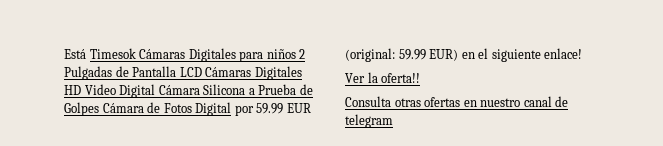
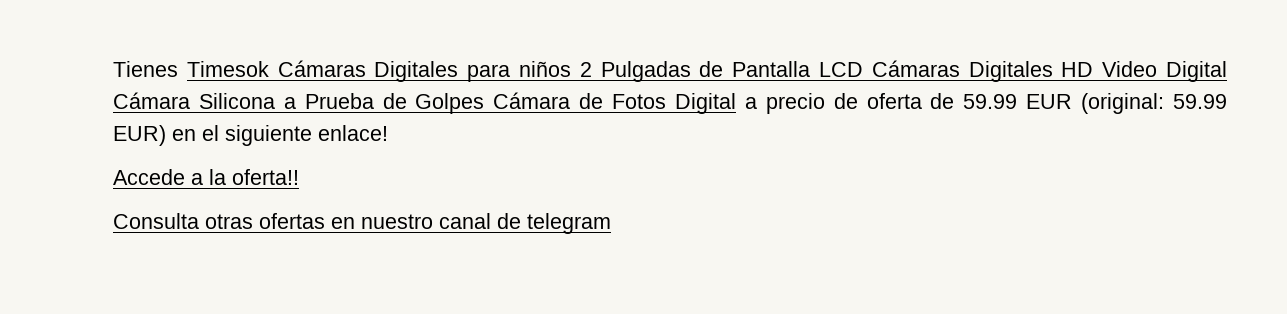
- Está Timesok Cámaras Digitales para niños 2 Pulgadas de Pantalla LCD Cámaras Digitales HD Video Digital Cámara Silicona a Prueba de Golpes Cámara de Fotos Digital por 59.99 EUR (original: 59.99 EUR) en el siguiente enlace!
+ Tienes Timesok Cámaras Digitales para niños 2 Pulgadas de Pantalla LCD Cámaras Digitales HD Video Digital Cámara Silicona a Prueba de Golpes Cámara de Fotos Digital a precio de oferta de 59.99 EUR (original: 59.99 EUR) en el siguiente enlace!
- Ver la oferta!!
+ Accede a la oferta!!

